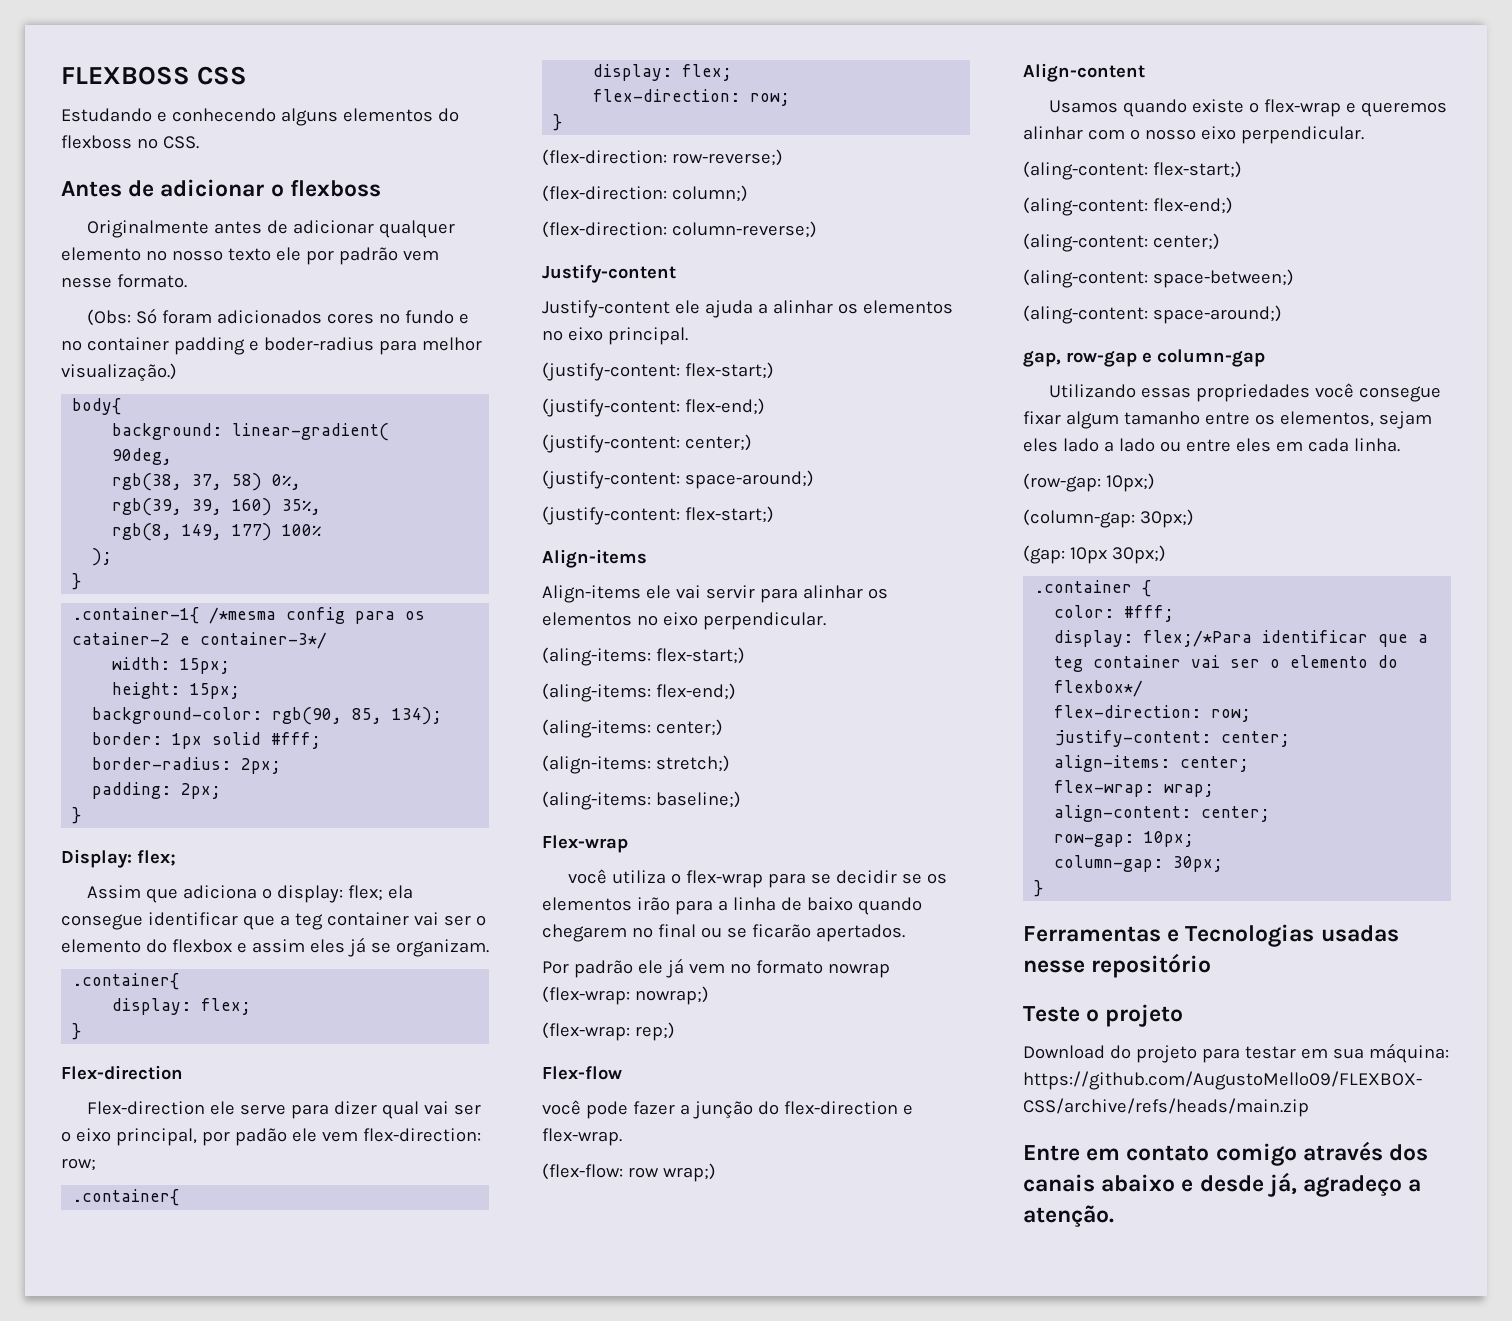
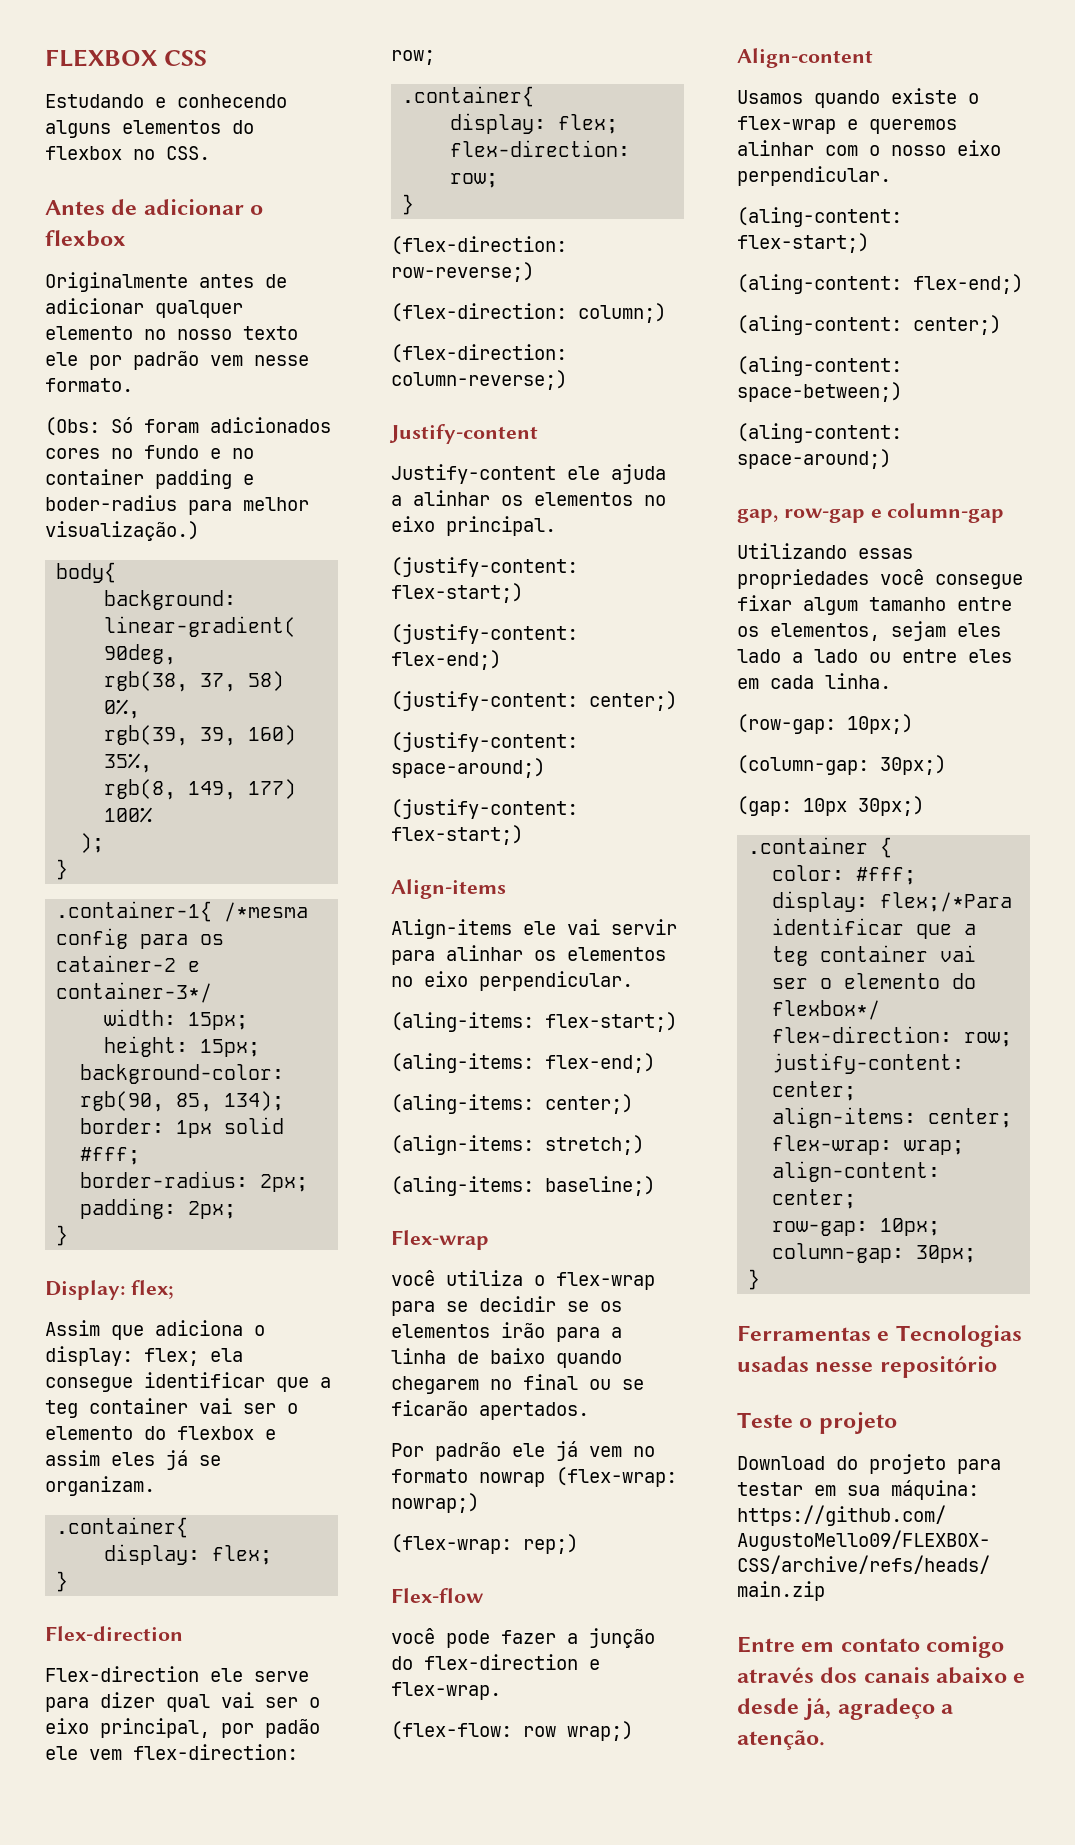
- FLEXBOSS CSS
+ FLEXBOX CSS
- Estudando e conhecendo alguns elementos do flexboss no CSS.
+ Estudando e conhecendo alguns elementos do flexbox no CSS.
- Antes de adicionar o flexboss
+ Antes de adicionar o flexbox

